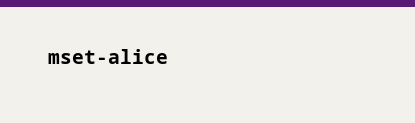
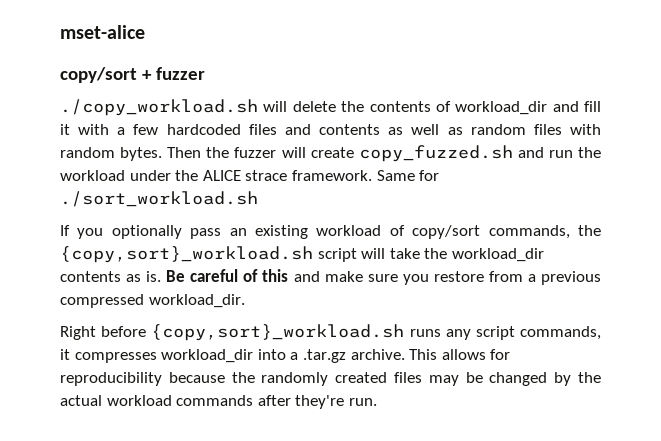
+ copy/sort + fuzzer
+ ./copy_workload.sh will delete the contents of workload_dir and fill it with a few hardcoded files and contents as well as random files with random bytes. Then the fuzzer will create copy_fuzzed.sh and run the workload under the ALICE strace framework. Same for ./sort_workload.sh
+ If you optionally pass an existing workload of copy/sort commands, the {copy,sort}_workload.sh script will take the workload_dir contents as is. Be careful of this and make sure you restore from a previous compressed workload_dir.
+ Right before {copy,sort}_workload.sh runs any script commands, it compresses workload_dir into a .tar.gz archive. This allows for reproducibility because the randomly created files may be changed by the actual workload commands after they're run.

